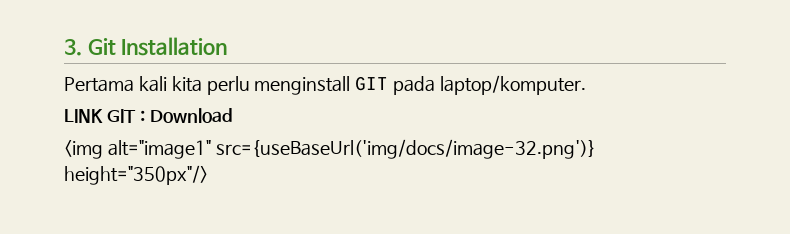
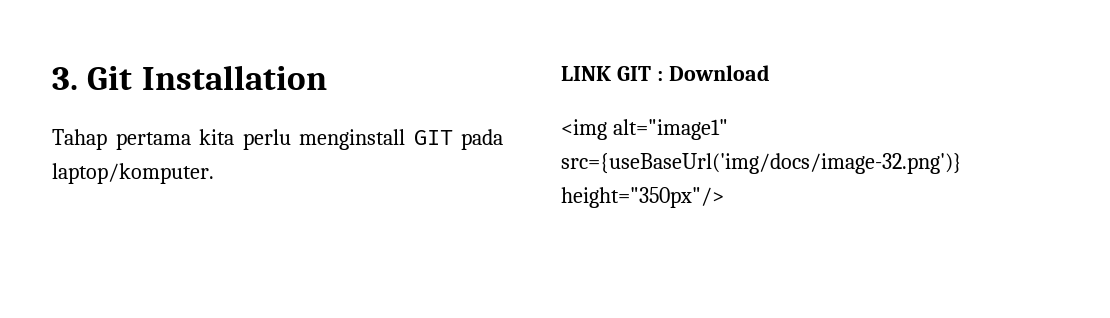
- Pertama kali kita perlu menginstall GIT pada laptop/komputer.
+ Tahap pertama kita perlu menginstall GIT pada laptop/komputer.

